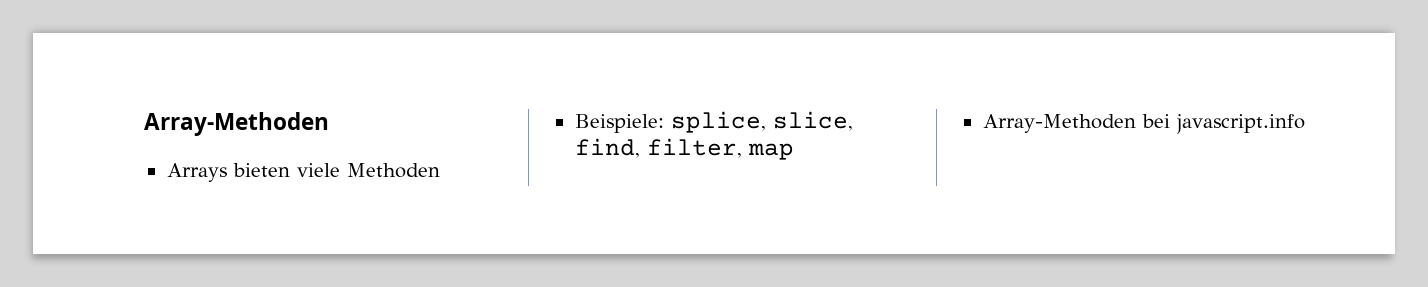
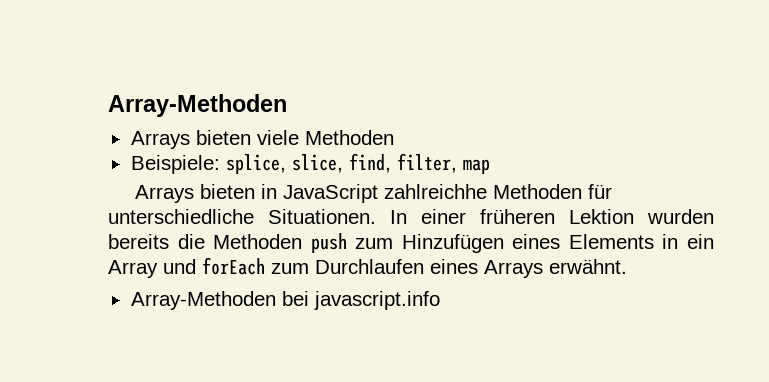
+ Arrays bieten in JavaScript zahlreichhe Methoden für unterschiedliche Situationen. In einer früheren Lektion wurden bereits die Methoden push zum Hinzufügen eines Elements in ein Array und forEach zum Durchlaufen eines Arrays erwähnt.

